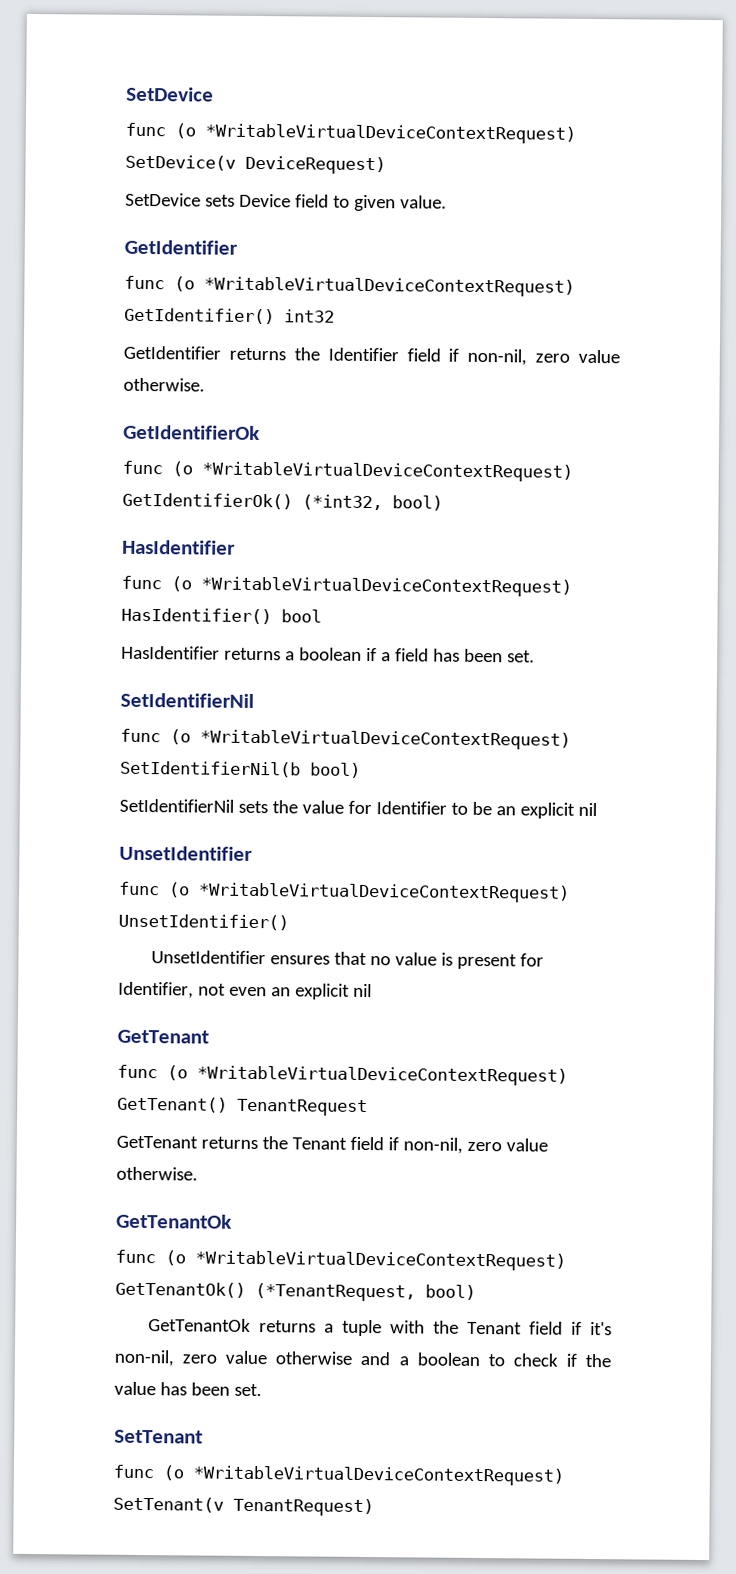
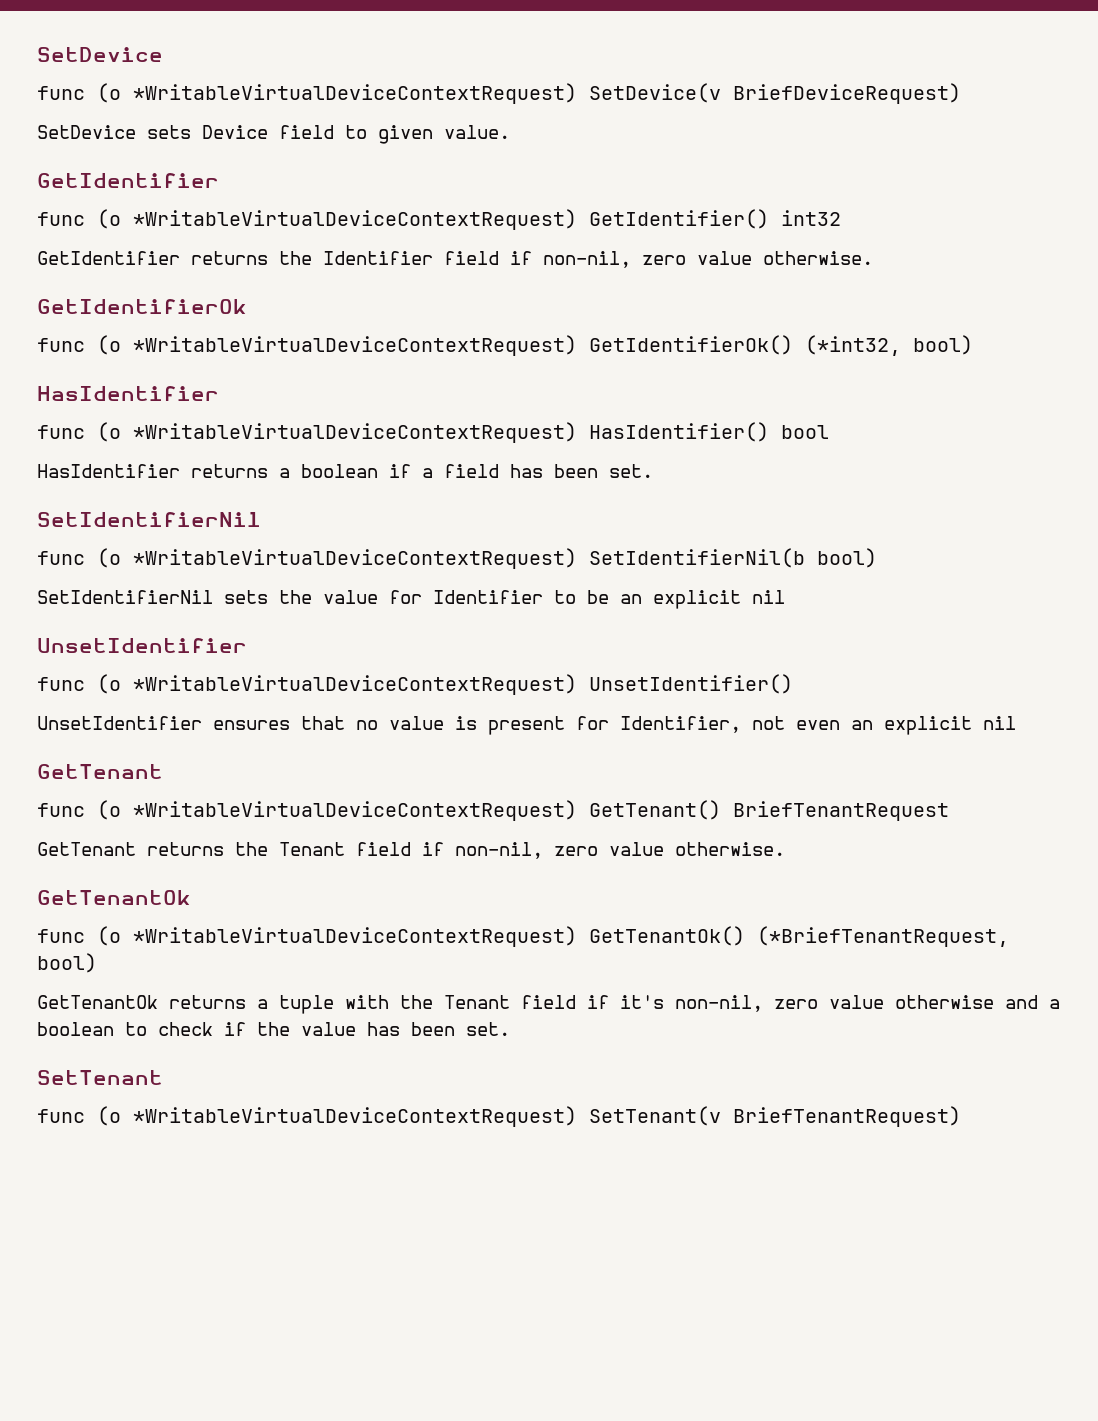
- func (o *WritableVirtualDeviceContextRequest) SetDevice(v DeviceRequest)
+ func (o *WritableVirtualDeviceContextRequest) SetDevice(v BriefDeviceRequest)
- func (o *WritableVirtualDeviceContextRequest) GetTenant() TenantRequest
+ func (o *WritableVirtualDeviceContextRequest) GetTenant() BriefTenantRequest
- func (o *WritableVirtualDeviceContextRequest) GetTenantOk() (*TenantRequest, bool)
+ func (o *WritableVirtualDeviceContextRequest) GetTenantOk() (*BriefTenantRequest, bool)
- func (o *WritableVirtualDeviceContextRequest) SetTenant(v TenantRequest)
+ func (o *WritableVirtualDeviceContextRequest) SetTenant(v BriefTenantRequest)

